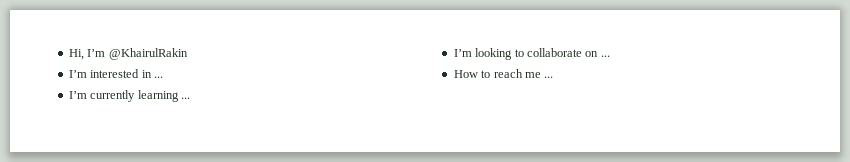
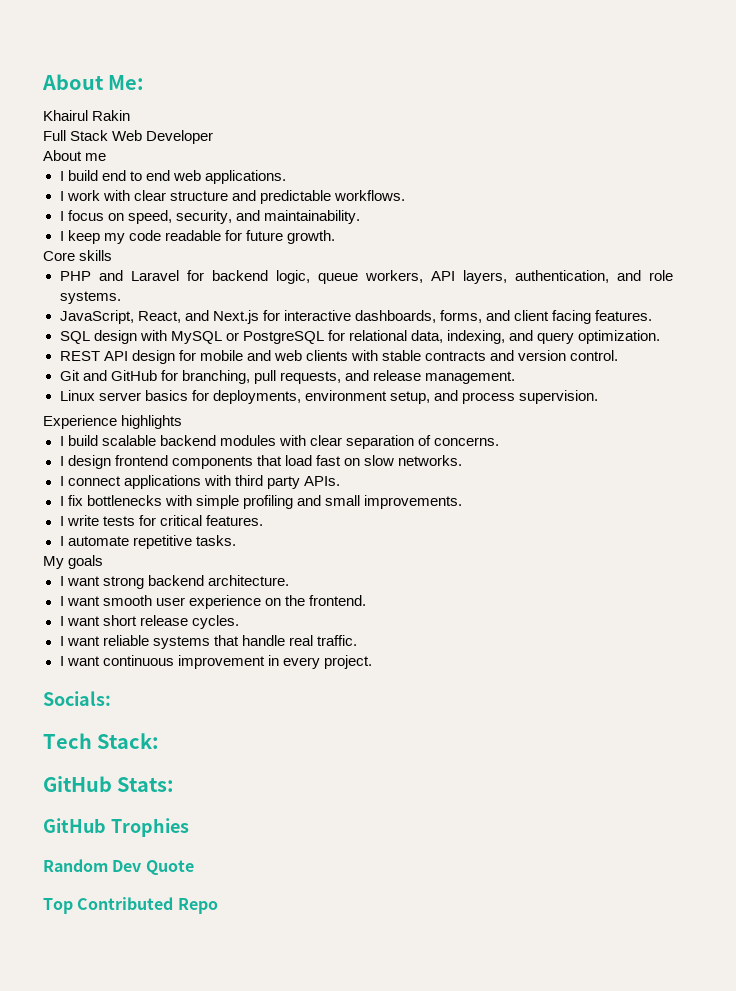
- Hi, I’m @KhairulRakin
- I’m interested in ...
- I’m currently learning ...
- I’m looking to collaborate on ...
- How to reach me ...
+ About Me:
+ Khairul Rakin
+ Full Stack Web Developer
+ About me
+ I build end to end web applications.
+ I work with clear structure and predictable workflows.
+ I focus on speed, security, and maintainability.
+ I keep my code readable for future growth.
+ Core skills
+ PHP and Laravel for backend logic, queue workers, API layers, authentication, and role systems.
+ JavaScript, React, and Next.js for interactive dashboards, forms, and client facing features.
+ SQL design with MySQL or PostgreSQL for relational data, indexing, and query optimization.
+ REST API design for mobile and web clients with stable contracts and version control.
+ Git and GitHub for branching, pull requests, and release management.
+ Linux server basics for deployments, environment setup, and process supervision.
+ Experience highlights
+ I build scalable backend modules with clear separation of concerns.
+ I design frontend components that load fast on slow networks.
+ I connect applications with third party APIs.
+ I fix bottlenecks with simple profiling and small improvements.
+ I write tests for critical features.
+ I automate repetitive tasks.
+ My goals
+ I want strong backend architecture.
+ I want smooth user experience on the frontend.
+ I want short release cycles.
+ I want reliable systems that handle real traffic.
+ I want continuous improvement in every project.
+ Socials:
+ Tech Stack:
+ GitHub Stats:
+ GitHub Trophies
+ Random Dev Quote
+ Top Contributed Repo

